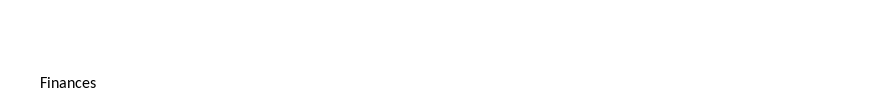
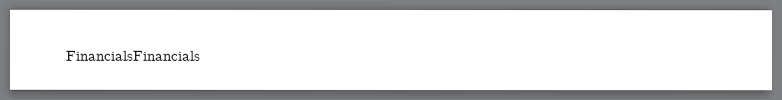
- Finances
+ FinancialsFinancials

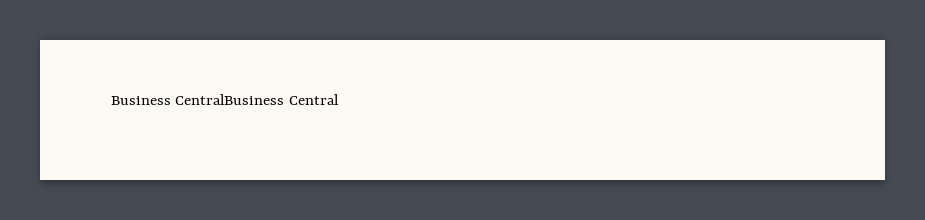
- FinancialsFinancials
+ Business CentralBusiness Central

